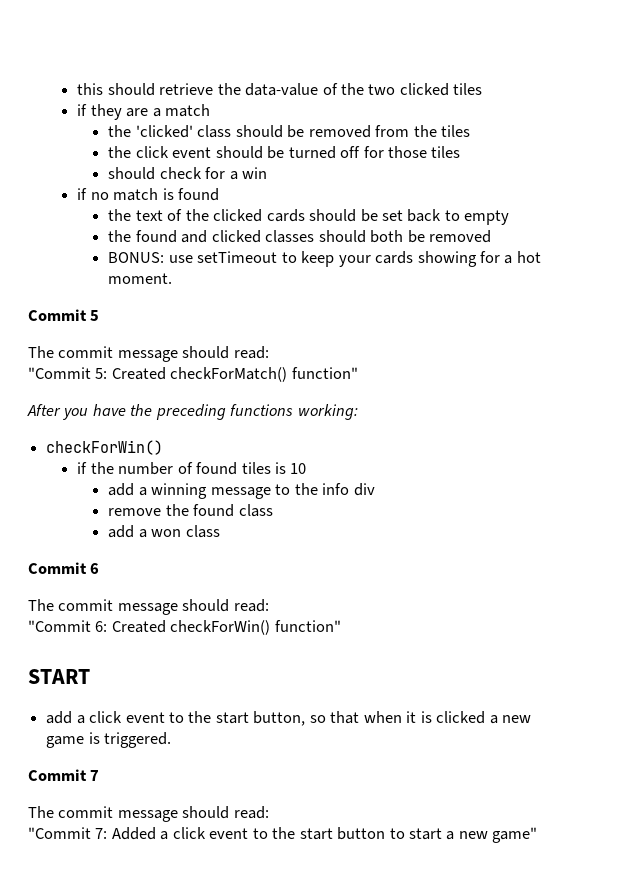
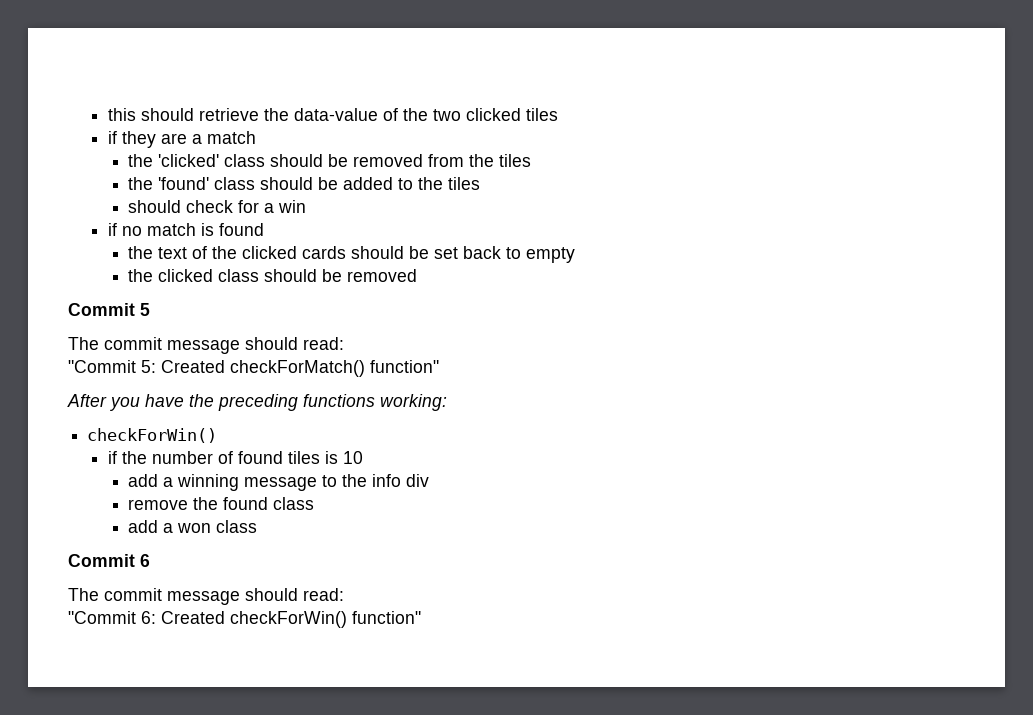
- the click event should be turned off for those tiles
+ the 'found' class should be added to the tiles
- the found and clicked classes should both be removed
- BONUS: use setTimeout to keep your cards showing for a hot moment.
+ the clicked class should be removed
- START
- add a click event to the start button, so that when it is clicked a new game is triggered.
- Commit 7
- The commit message should read:
- "Commit 7: Added a click event to the start button to start a new game"

